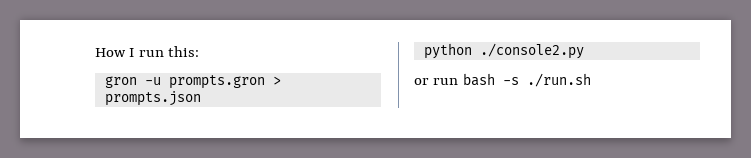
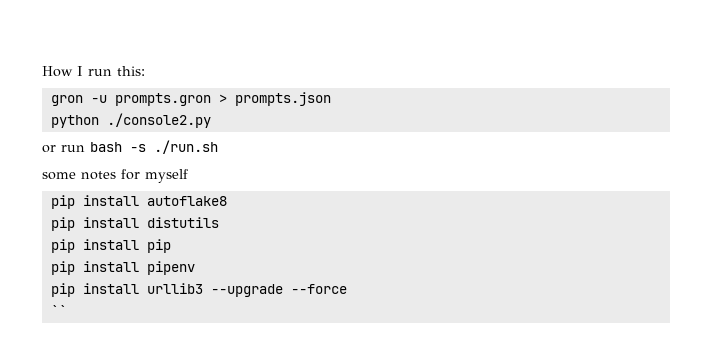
+ some notes for myself
+ pip install autoflake8
+ pip install distutils
+ pip install pip
+ pip install pipenv
+ pip install urllib3 --upgrade --force
+ ``

